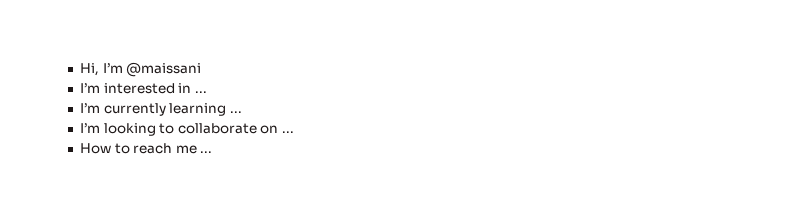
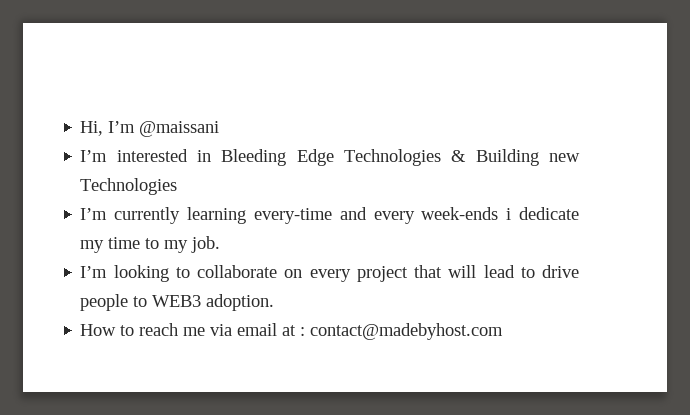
- I’m interested in ...
- I’m currently learning ...
+ I’m interested in Bleeding Edge Technologies & Building new Technologies
+ I’m currently learning every-time and every week-ends i dedicate my time to my job.
- I’m looking to collaborate on ...
+ I’m looking to collaborate on every project that will lead to drive people to WEB3 adoption.
- How to reach me ...
+ How to reach me via email at : contact@madebyhost.com

